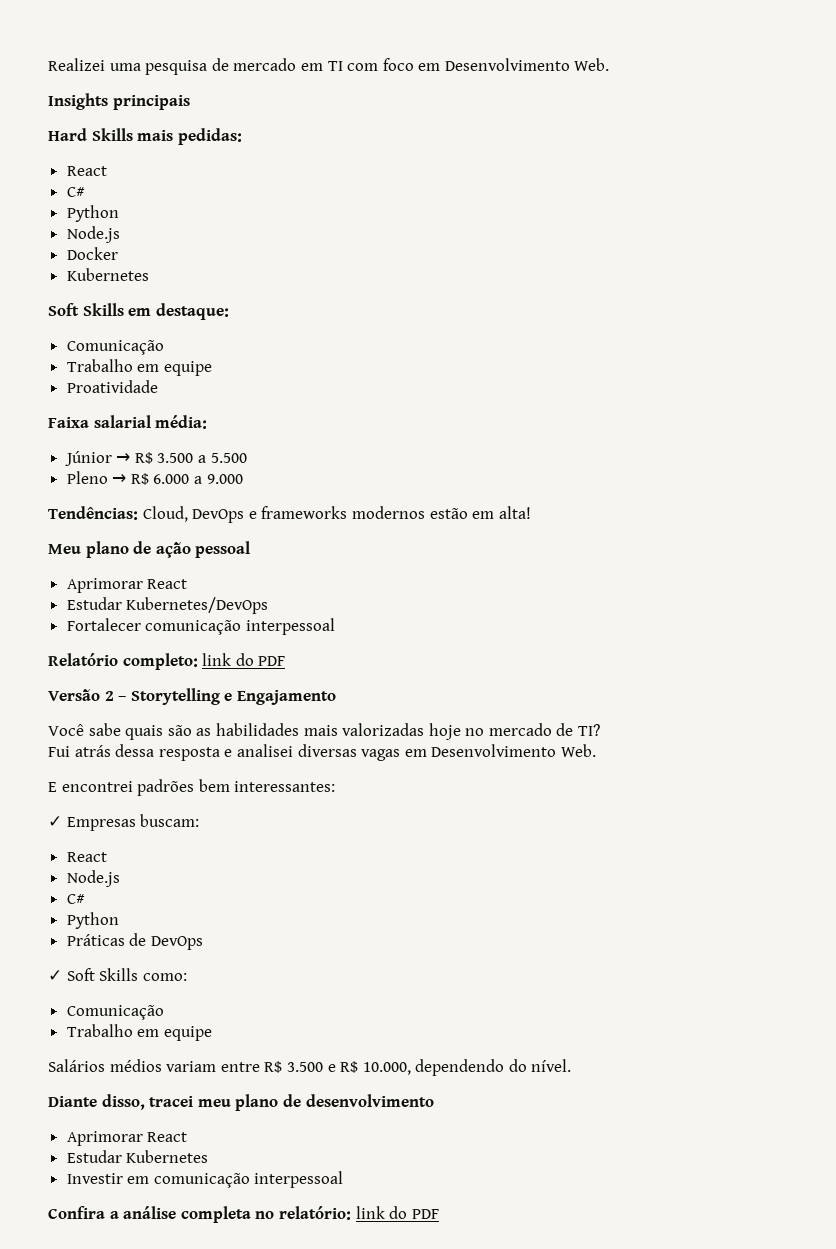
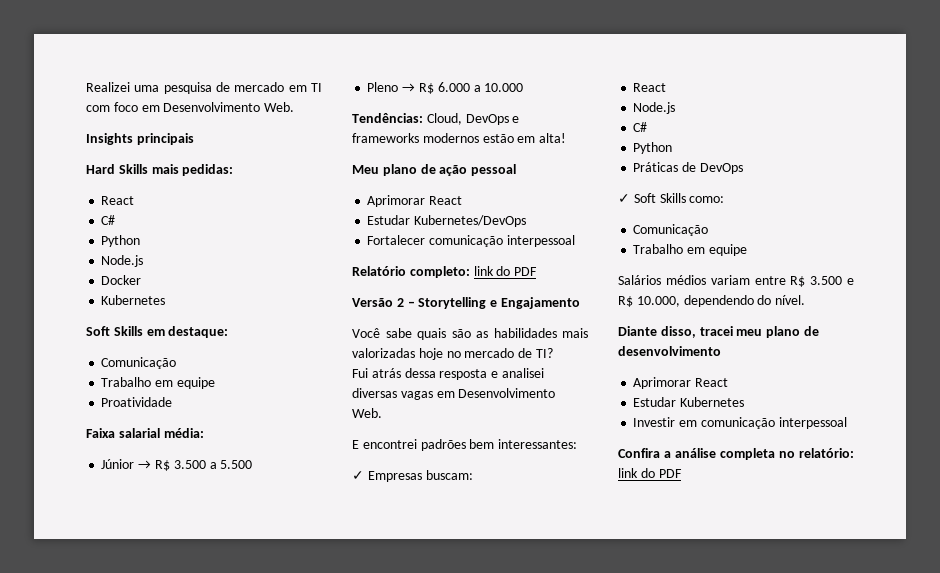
- Pleno → R$ 6.000 a 9.000
+ Pleno → R$ 6.000 a 10.000

